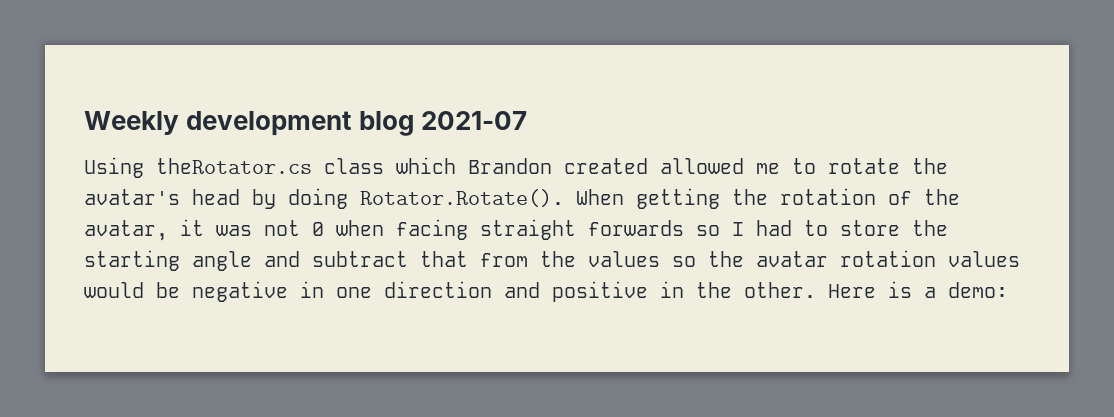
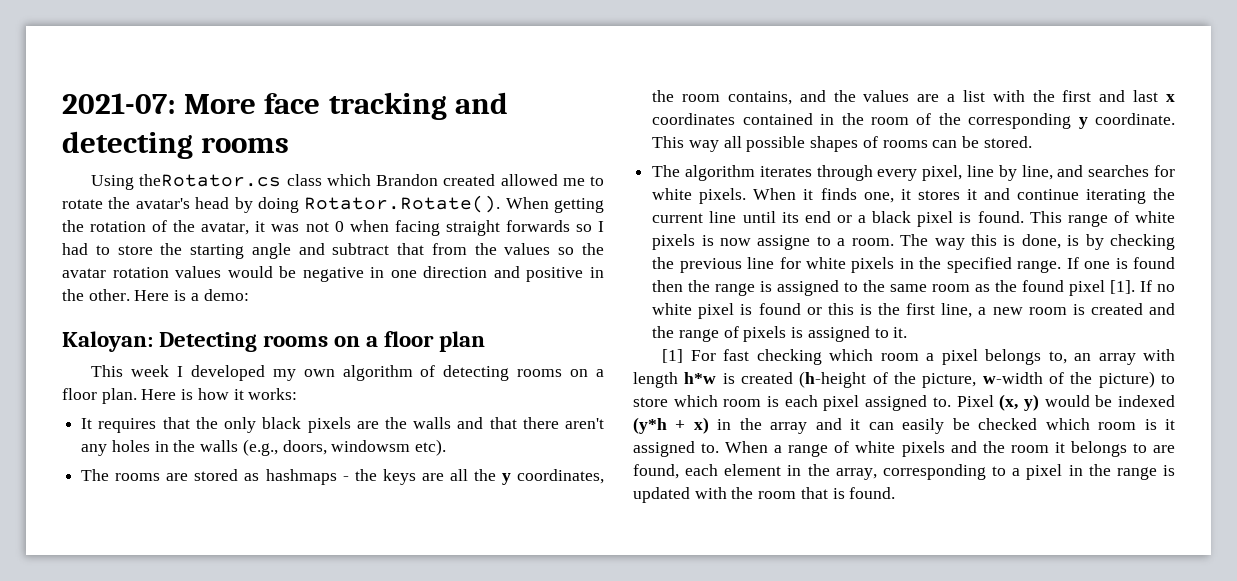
- Weekly development blog 2021-07
+ 2021-07: More face tracking and detecting rooms
+ Kaloyan: Detecting rooms on a floor plan
+ This week I developed my own algorithm of detecting rooms on a floor plan. Here is how it works:
+ It requires that the only black pixels are the walls and that there aren't any holes in the walls (e.g., doors, windowsm etc).
+ The rooms are stored as hashmaps - the keys are all the y coordinates, the room contains, and the values are a list with the first and last x coordinates contained in the room of the corresponding y coordinate. This way all possible shapes of rooms can be stored.
+ The algorithm iterates through every pixel, line by line, and searches for white pixels. When it finds one, it stores it and continue iterating the current line until its end or a black pixel is found. This range of white pixels is now assigne to a room. The way this is done, is by checking the previous line for white pixels in the specified range. If one is found then the range is assigned to the same room as the found pixel [1]. If no white pixel is found or this is the first line, a new room is created and the range of pixels is assigned to it.
+ [1] For fast checking which room a pixel belongs to, an array with length h*w is created (h-height of the picture, w-width of the picture) to store which room is each pixel assigned to. Pixel (x, y) would be indexed (y*h + x) in the array and it can easily be checked which room is it assigned to. When a range of white pixels and the room it belongs to are found, each element in the array, corresponding to a pixel in the range is updated with the room that is found.

